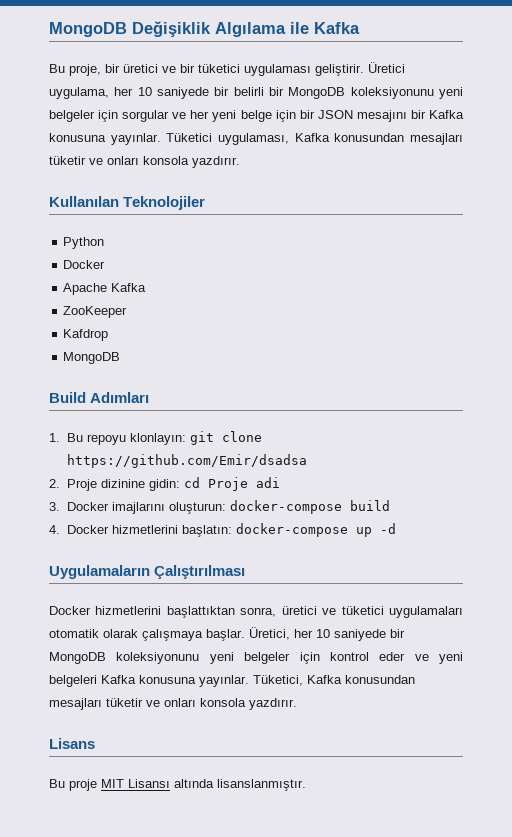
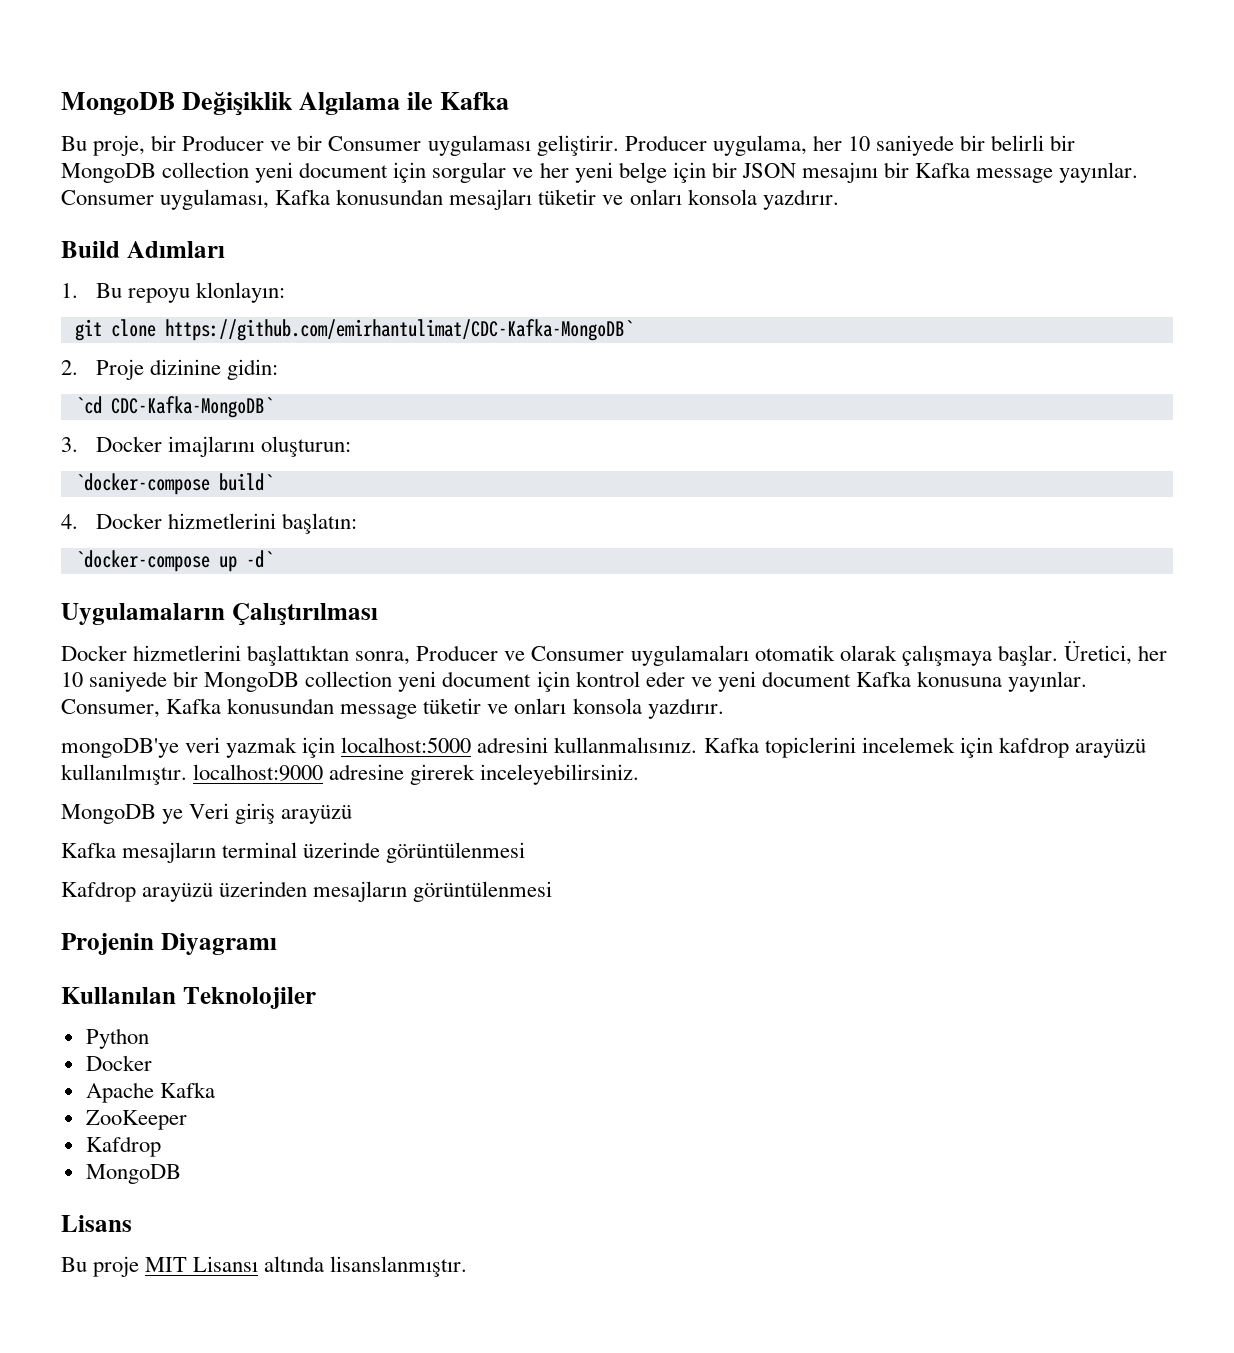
- Bu proje, bir üretici ve bir tüketici uygulaması geliştirir.
+ Bu proje, bir Producer ve bir Consumer uygulaması geliştirir.
- Üretici uygulama, her 10 saniyede bir belirli bir MongoDB koleksiyonunu yeni belgeler için sorgular ve her yeni belge için bir JSON mesajını bir Kafka konusuna yayınlar. Tüketici uygulaması, Kafka konusundan mesajları tüketir ve onları konsola yazdırır.
+ Producer uygulama, her 10 saniyede bir belirli bir MongoDB collection yeni document için sorgular ve her yeni belge için bir JSON mesajını bir Kafka message yayınlar. Consumer uygulaması, Kafka konusundan mesajları tüketir ve onları konsola yazdırır.
+ Build Adımları
+ 1. Bu repoyu klonlayın:
+ git clone https://github.com/emirhantulimat/CDC-Kafka-MongoDB`
+ 2. Proje dizinine gidin:
+ `cd CDC-Kafka-MongoDB`
+ 3. Docker imajlarını oluşturun:
+ `docker-compose build`
+ 4. Docker hizmetlerini başlatın:
+ `docker-compose up -d`
+ Uygulamaların Çalıştırılması
+ Docker hizmetlerini başlattıktan sonra, Producer ve Consumer uygulamaları otomatik olarak çalışmaya başlar. Üretici, her 10 saniyede bir MongoDB collection yeni document için kontrol eder ve yeni document Kafka konusuna yayınlar. Consumer, Kafka konusundan message tüketir ve onları konsola yazdırır.
+ mongoDB'ye veri yazmak için localhost:5000 adresini kullanmalısınız. Kafka topiclerini incelemek için kafdrop arayüzü kullanılmıştır. localhost:9000 adresine girerek inceleyebilirsiniz.
+ MongoDB ye Veri giriş arayüzü
+ Kafka mesajların terminal üzerinde görüntülenmesi
+ Kafdrop arayüzü üzerinden mesajların görüntülenmesi
+ Projenin Diyagramı
- Build Adımları
- 1. Bu repoyu klonlayın: git clone https://github.com/Emir/dsadsa
- 2. Proje dizinine gidin: cd Proje adi
- 3. Docker imajlarını oluşturun: docker-compose build
- 4. Docker hizmetlerini başlatın: docker-compose up -d
- Uygulamaların Çalıştırılması
- Docker hizmetlerini başlattıktan sonra, üretici ve tüketici uygulamaları otomatik olarak çalışmaya başlar. Üretici, her 10 saniyede bir MongoDB koleksiyonunu yeni belgeler için kontrol eder ve yeni belgeleri Kafka konusuna yayınlar. Tüketici, Kafka konusundan mesajları tüketir ve onları konsola yazdırır.

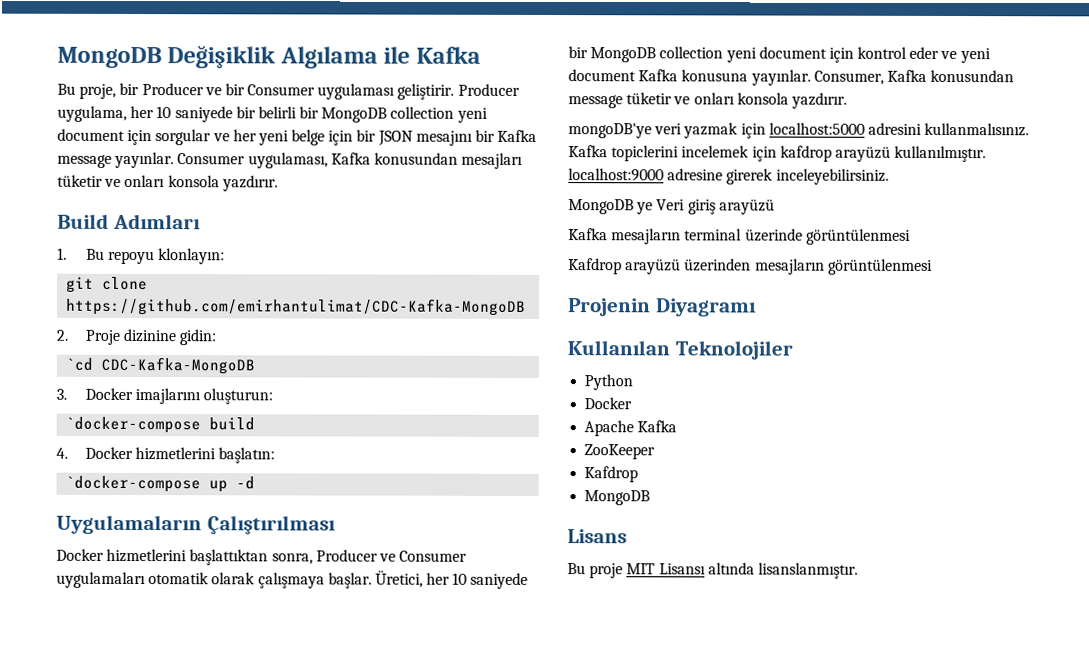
- git clone https://github.com/emirhantulimat/CDC-Kafka-MongoDB`
+ git clone https://github.com/emirhantulimat/CDC-Kafka-MongoDB
- `cd CDC-Kafka-MongoDB`
+ `cd CDC-Kafka-MongoDB
- `docker-compose build`
+ `docker-compose build
- `docker-compose up -d`
+ `docker-compose up -d

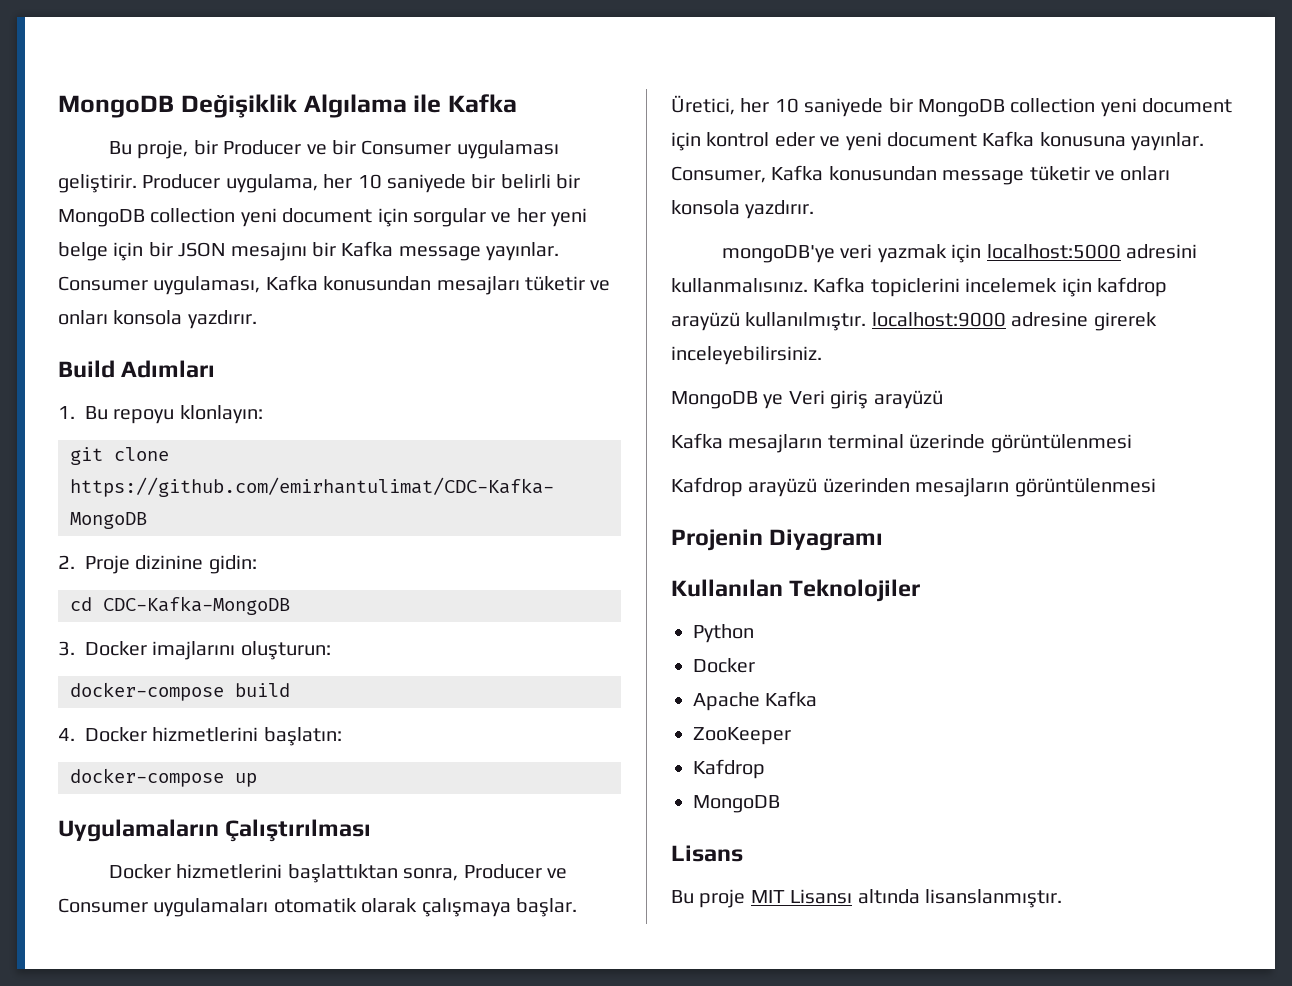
- `cd CDC-Kafka-MongoDB
+ cd CDC-Kafka-MongoDB
- `docker-compose build
+ docker-compose build
- `docker-compose up -d
+ docker-compose up

